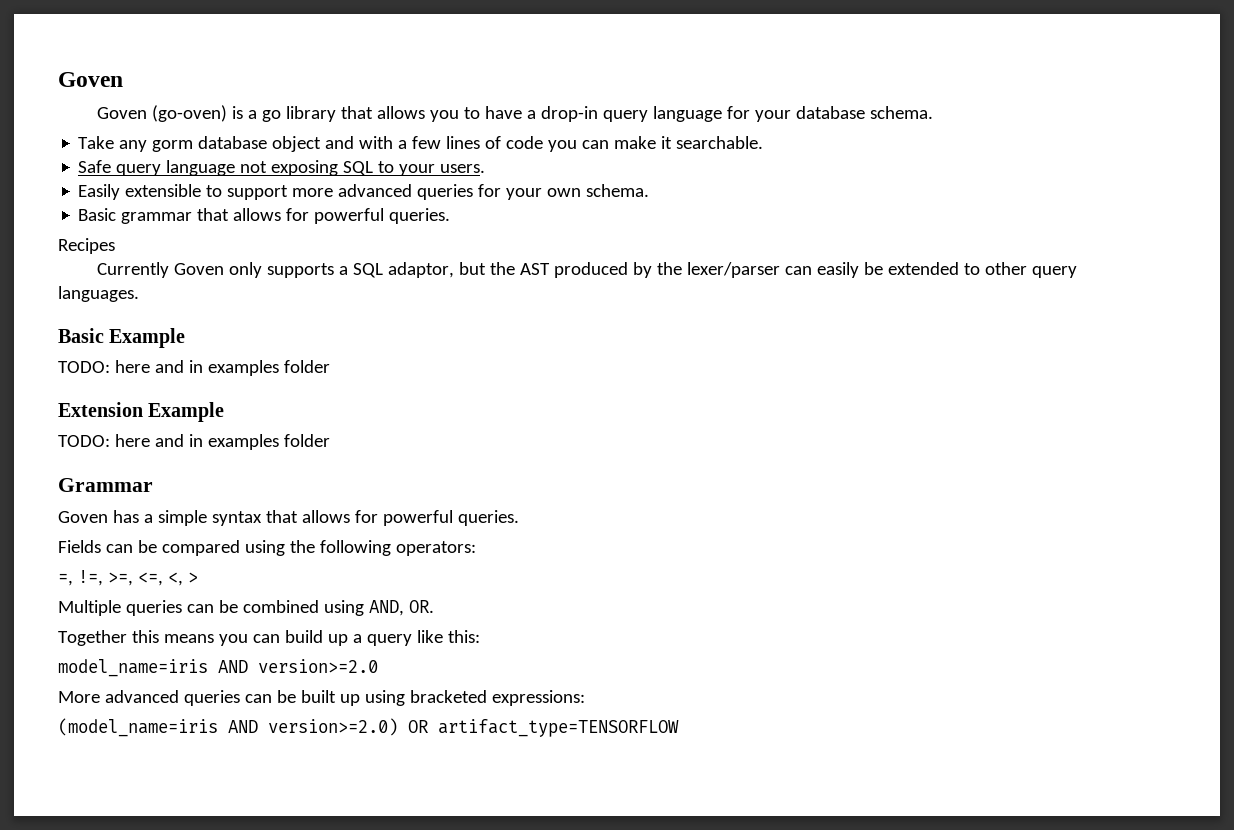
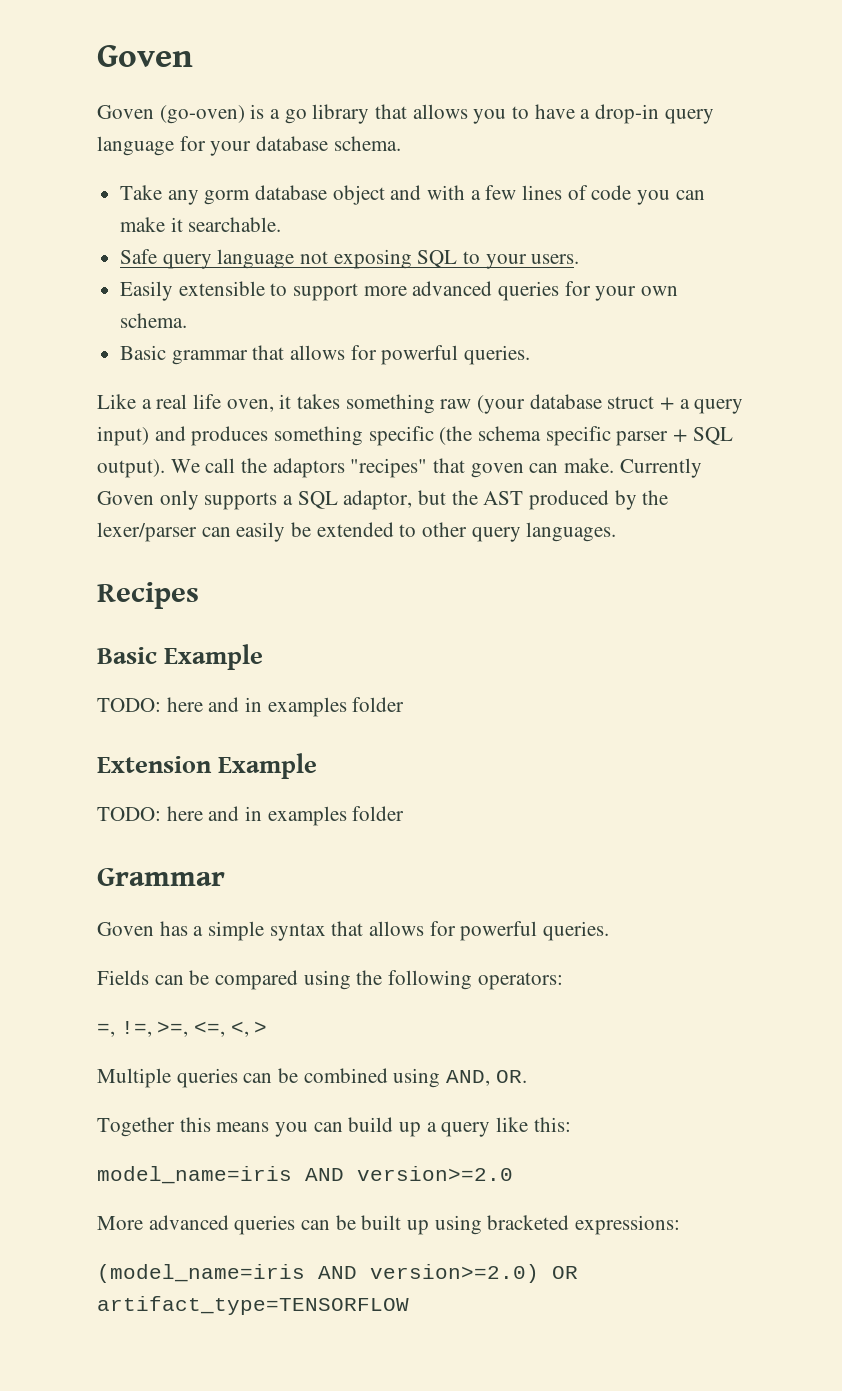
- Recipes
- Currently Goven only supports a SQL adaptor, but the AST produced by the lexer/parser can easily be extended to other query languages.
+ Like a real life oven, it takes something raw (your database struct + a query input) and produces something specific (the schema specific parser + SQL output). We call the adaptors "recipes" that goven can make. Currently Goven only supports a SQL adaptor, but the AST produced by the lexer/parser can easily be extended to other query languages.
+ Recipes

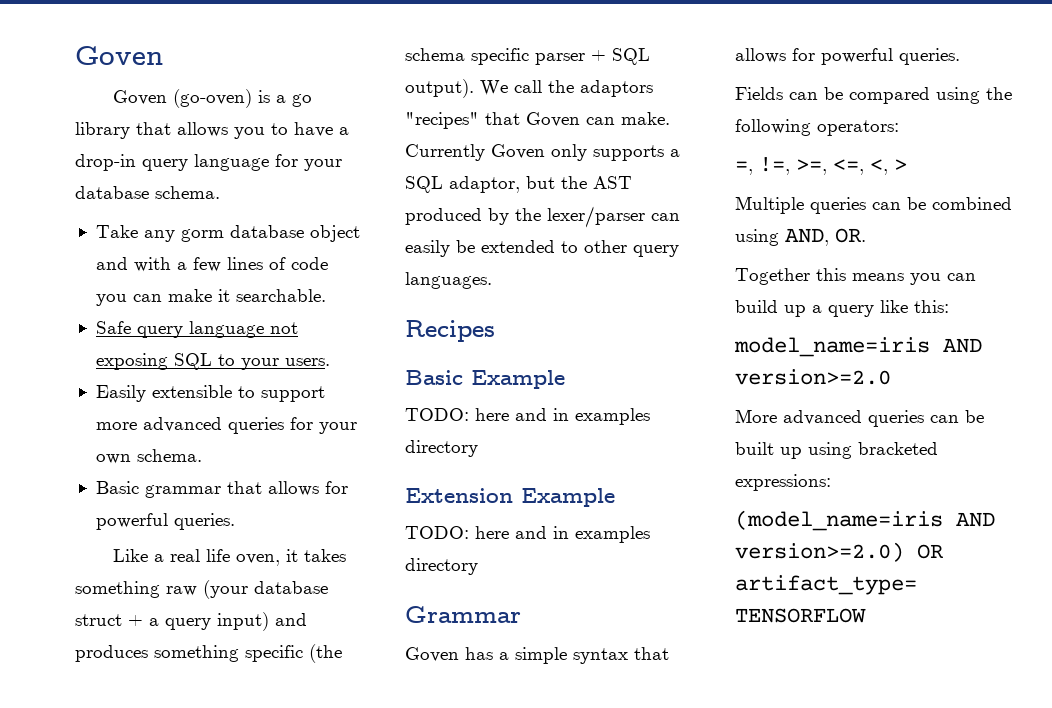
- We call the adaptors "recipes" that goven can make.
+ We call the adaptors "recipes" that Goven can make.
  Basic Example
- TODO: here and in examples folder
+ TODO: here and in examples directory
  Extension Example
- TODO: here and in examples folder
+ TODO: here and in examples directory

